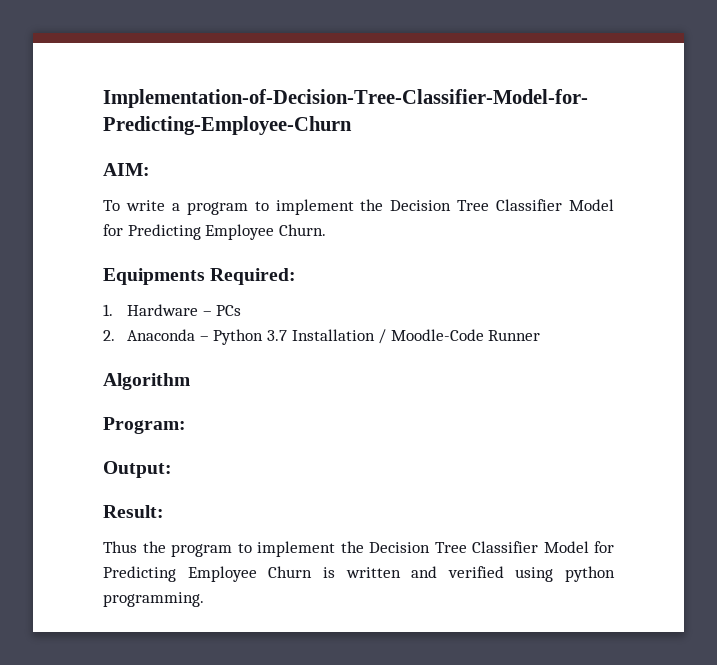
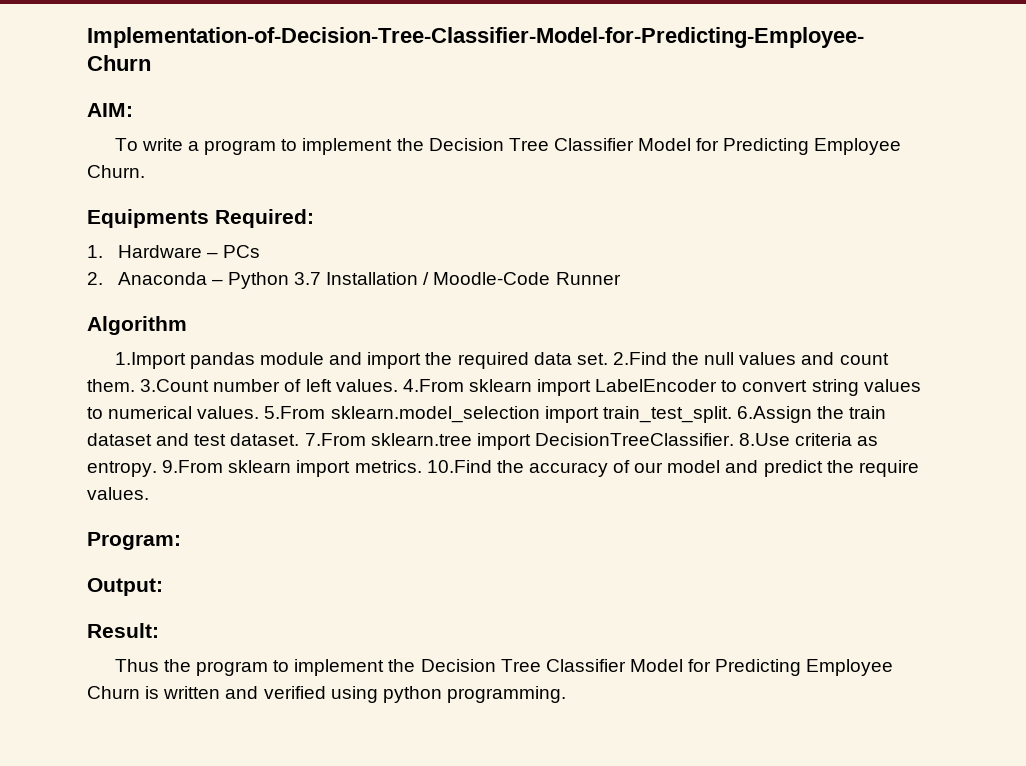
+ 1.Import pandas module and import the required data set. 2.Find the null values and count them. 3.Count number of left values. 4.From sklearn import LabelEncoder to convert string values to numerical values. 5.From sklearn.model_selection import train_test_split. 6.Assign the train dataset and test dataset. 7.From sklearn.tree import DecisionTreeClassifier. 8.Use criteria as entropy. 9.From sklearn import metrics. 10.Find the accuracy of our model and predict the require values.

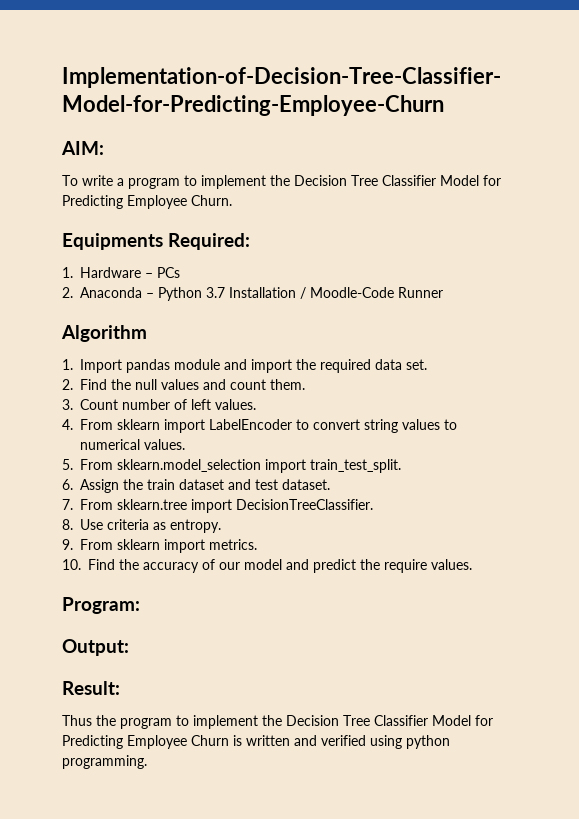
- 1.Import pandas module and import the required data set. 2.Find the null values and count them. 3.Count number of left values. 4.From sklearn import LabelEncoder to convert string values to numerical values. 5.From sklearn.model_selection import train_test_split. 6.Assign the train dataset and test dataset. 7.From sklearn.tree import DecisionTreeClassifier. 8.Use criteria as entropy. 9.From sklearn import metrics. 10.Find the accuracy of our model and predict the require values.
+ 1. Import pandas module and import the required data set.
+ 2. Find the null values and count them.
+ 3. Count number of left values.
+ 4. From sklearn import LabelEncoder to convert string values to numerical values.
+ 5. From sklearn.model_selection import train_test_split.
+ 6. Assign the train dataset and test dataset.
+ 7. From sklearn.tree import DecisionTreeClassifier.
+ 8. Use criteria as entropy.
+ 9. From sklearn import metrics.
+ 10. Find the accuracy of our model and predict the require values.

